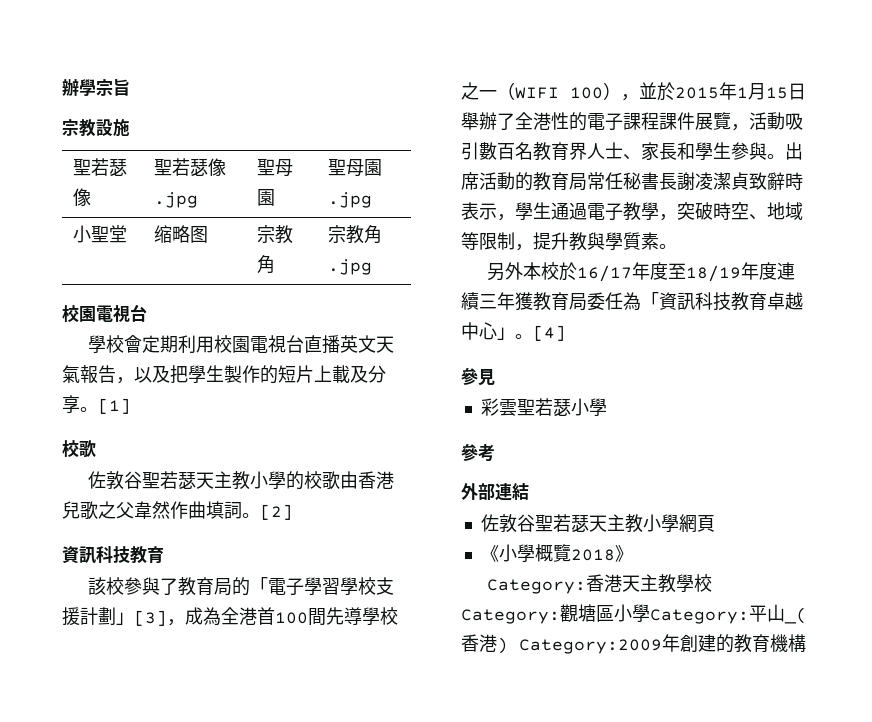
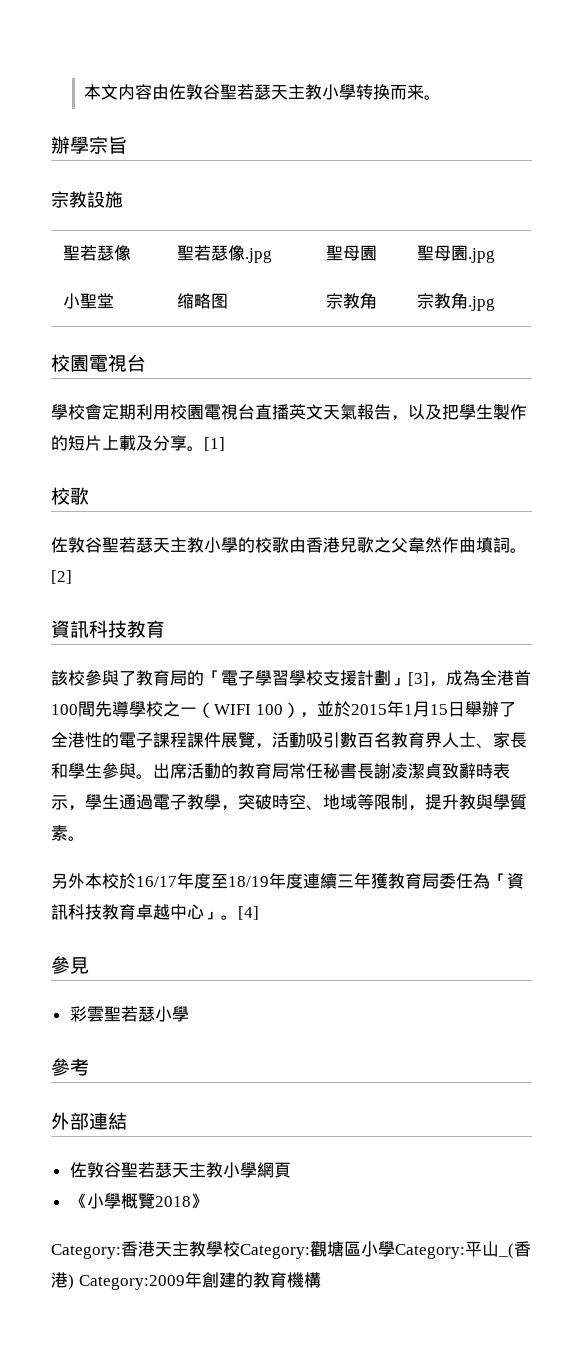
+ 本文内容由佐敦谷聖若瑟天主教小學转换而来。

